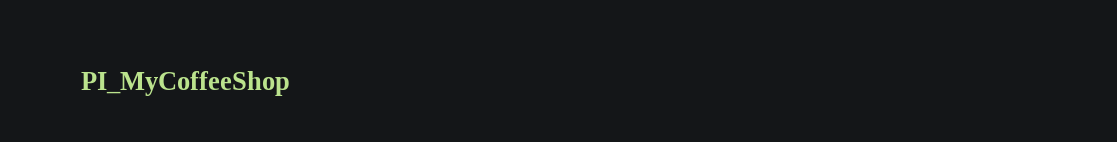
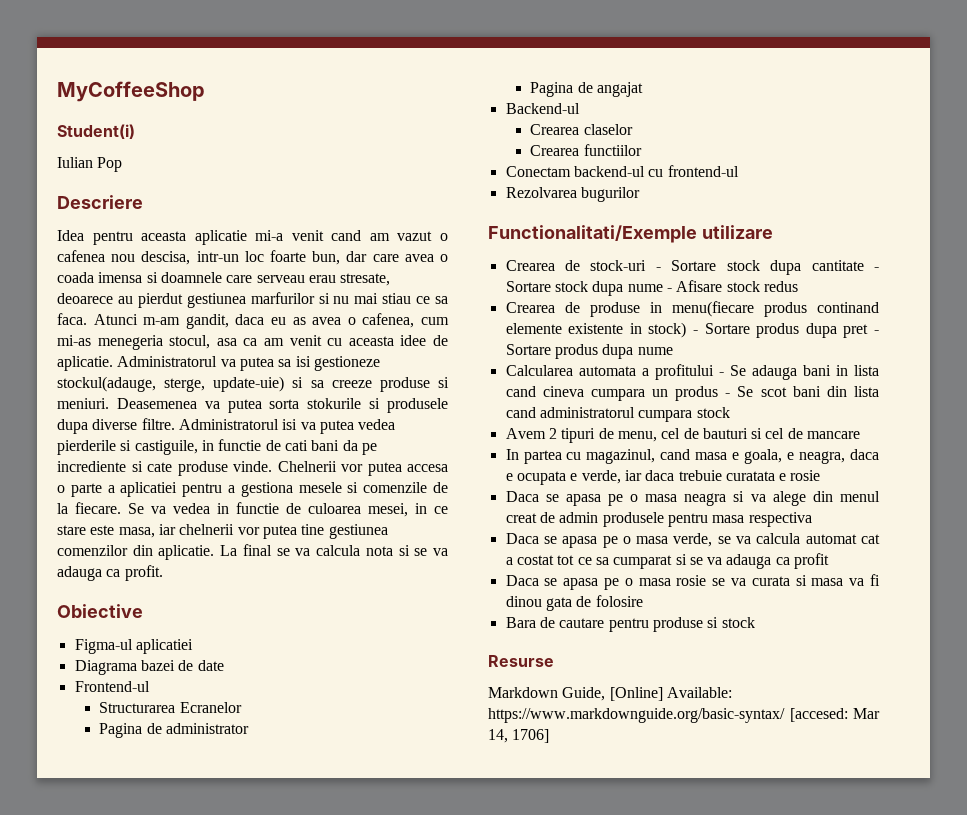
- PI_MyCoffeeShop
+ MyCoffeeShop
+ Student(i)
+ Iulian Pop
+ Descriere
+ Idea pentru aceasta aplicatie mi-a venit cand am vazut o cafenea nou descisa, intr-un loc foarte bun, dar care avea o coada imensa si doamnele care serveau erau stresate, deoarece au pierdut gestiunea marfurilor si nu mai stiau ce sa faca. Atunci m-am gandit, daca eu as avea o cafenea, cum mi-as menegeria stocul, asa ca am venit cu aceasta idee de aplicatie. Administratorul va putea sa isi gestioneze stockul(adauge, sterge, update-uie) si sa creeze produse si meniuri. Deasemenea va putea sorta stokurile si produsele dupa diverse filtre. Administratorul isi va putea vedea pierderile si castiguile, in functie de cati bani da pe incrediente si cate produse vinde. Chelnerii vor putea accesa o parte a aplicatiei pentru a gestiona mesele si comenzile de la fiecare. Se va vedea in functie de culoarea mesei, in ce stare este masa, iar chelnerii vor putea tine gestiunea comenzilor din aplicatie. La final se va calcula nota si se va adauga ca profit.
+ Obiective
+ Figma-ul aplicatiei
+ Diagrama bazei de date
+ Frontend-ul
+ Structurarea Ecranelor
+ Pagina de administrator
+ Pagina de angajat
+ Backend-ul
+ Crearea claselor
+ Crearea functiilor
+ Conectam backend-ul cu frontend-ul
+ Rezolvarea bugurilor
+ Functionalitati/Exemple utilizare
+ Crearea de stock-uri - Sortare stock dupa cantitate - Sortare stock dupa nume - Afisare stock redus
+ Crearea de produse in menu(fiecare produs continand elemente existente in stock) - Sortare produs dupa pret - Sortare produs dupa nume
+ Calcularea automata a profitului - Se adauga bani in lista cand cineva cumpara un produs - Se scot bani din lista cand administratorul cumpara stock
+ Avem 2 tipuri de menu, cel de bauturi si cel de mancare
+ In partea cu magazinul, cand masa e goala, e neagra, daca e ocupata e verde, iar daca trebuie curatata e rosie
+ Daca se apasa pe o masa neagra si va alege din menul creat de admin produsele pentru masa respectiva
+ Daca se apasa pe o masa verde, se va calcula automat cat a costat tot ce sa cumparat si se va adauga ca profit
+ Daca se apasa pe o masa rosie se va curata si masa va fi dinou gata de folosire
+ Bara de cautare pentru produse si stock
+ Resurse
+ Markdown Guide, [Online] Available: https://www.markdownguide.org/basic-syntax/ [accesed: Mar 14, 1706]

